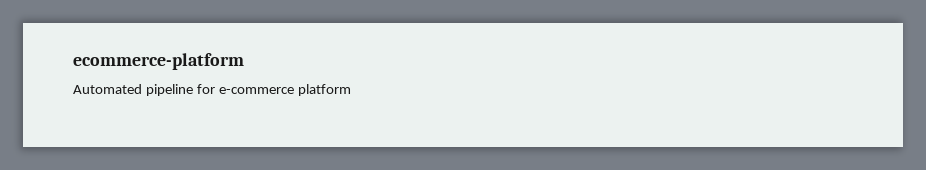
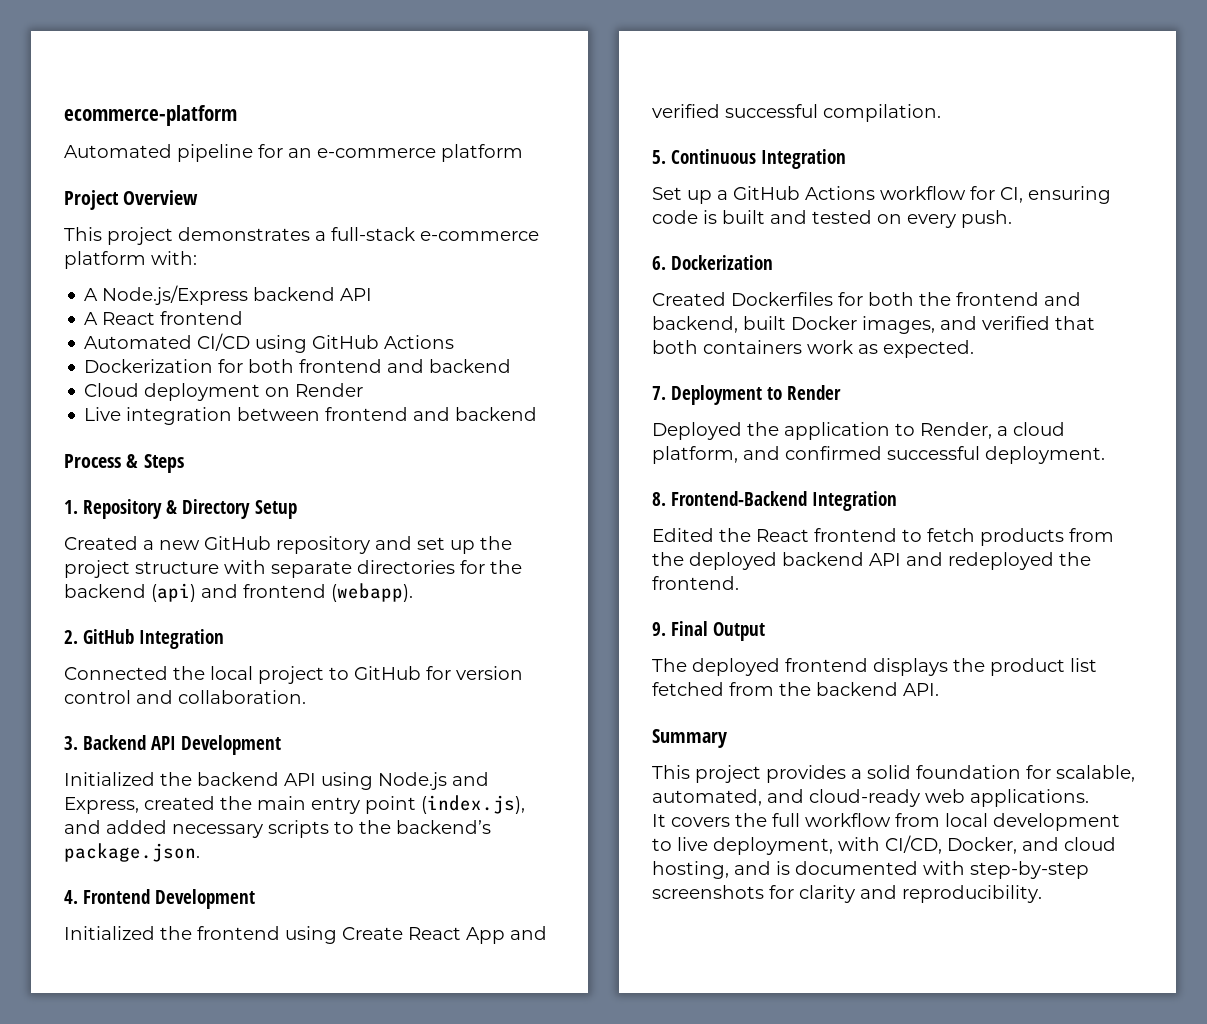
- Automated pipeline for e-commerce platform
+ Automated pipeline for an e-commerce platform
+ Project Overview
+ This project demonstrates a full-stack e-commerce platform with:
+ A Node.js/Express backend API
+ A React frontend
+ Automated CI/CD using GitHub Actions
+ Dockerization for both frontend and backend
+ Cloud deployment on Render
+ Live integration between frontend and backend
+ Process & Steps
+ 1. Repository & Directory Setup
+ Created a new GitHub repository and set up the project structure with separate directories for the backend (api) and frontend (webapp).
+ 2. GitHub Integration
+ Connected the local project to GitHub for version control and collaboration.
+ 3. Backend API Development
+ Initialized the backend API using Node.js and Express, created the main entry point (index.js), and added necessary scripts to the backend’s package.json.
+ 4. Frontend Development
+ Initialized the frontend using Create React App and verified successful compilation.
+ 5. Continuous Integration
+ Set up a GitHub Actions workflow for CI, ensuring code is built and tested on every push.
+ 6. Dockerization
+ Created Dockerfiles for both the frontend and backend, built Docker images, and verified that both containers work as expected.
+ 7. Deployment to Render
+ Deployed the application to Render, a cloud platform, and confirmed successful deployment.
+ 8. Frontend-Backend Integration
+ Edited the React frontend to fetch products from the deployed backend API and redeployed the frontend.
+ 9. Final Output
+ The deployed frontend displays the product list fetched from the backend API.
+ Summary
+ This project provides a solid foundation for scalable, automated, and cloud-ready web applications.
+ It covers the full workflow from local development to live deployment, with CI/CD, Docker, and cloud hosting, and is documented with step-by-step screenshots for clarity and reproducibility.

